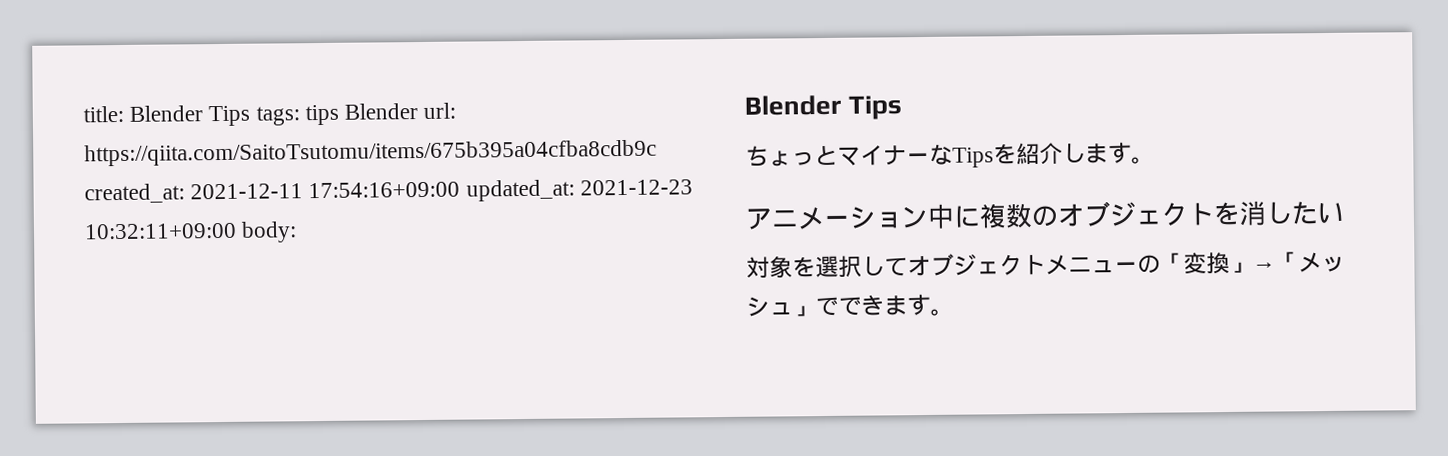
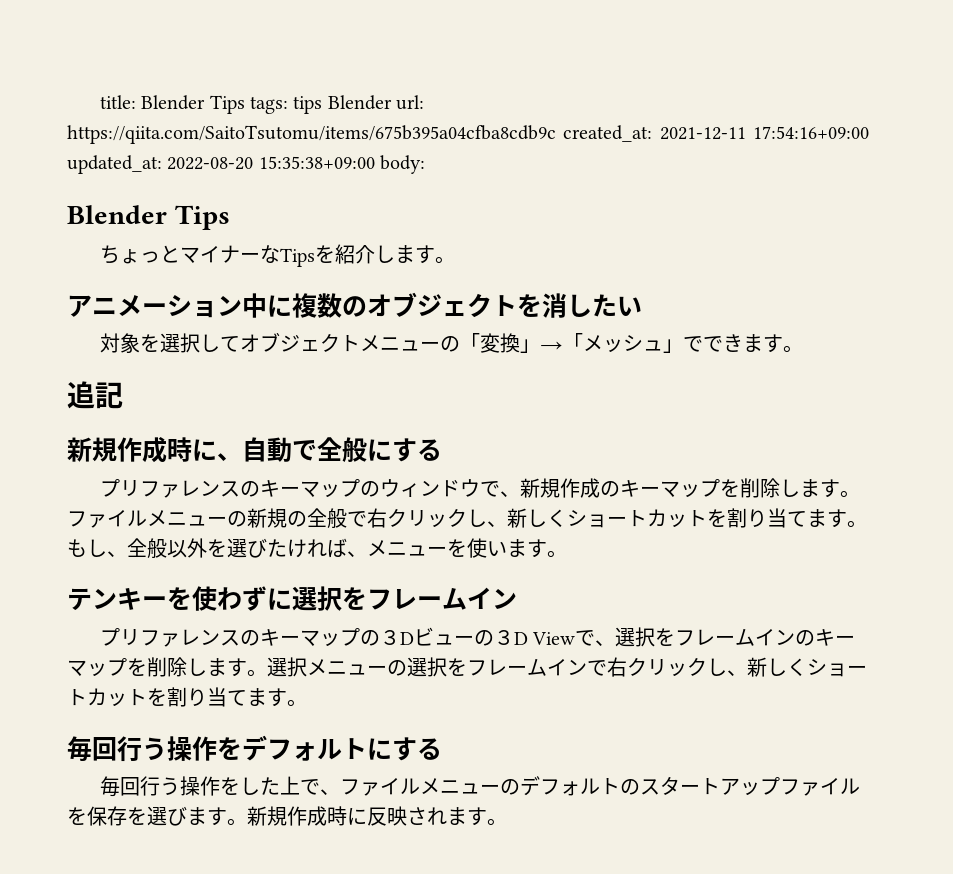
- title: Blender Tips tags: tips Blender url: https://qiita.com/SaitoTsutomu/items/675b395a04cfba8cdb9c created_at: 2021-12-11 17:54:16+09:00 updated_at: 2021-12-23 10:32:11+09:00 body:
+ title: Blender Tips tags: tips Blender url: https://qiita.com/SaitoTsutomu/items/675b395a04cfba8cdb9c created_at: 2021-12-11 17:54:16+09:00 updated_at: 2022-08-20 15:35:38+09:00 body:
+ 追記
+ 新規作成時に、自動で全般にする
+ プリファレンスのキーマップのウィンドウで、新規作成のキーマップを削除します。ファイルメニューの新規の全般で右クリックし、新しくショートカットを割り当てます。もし、全般以外を選びたければ、メニューを使います。
+ テンキーを使わずに選択をフレームイン
+ プリファレンスのキーマップの３Dビューの３D Viewで、選択をフレームインのキーマップを削除します。選択メニューの選択をフレームインで右クリックし、新しくショートカットを割り当てます。
+ 毎回行う操作をデフォルトにする
+ 毎回行う操作をした上で、ファイルメニューのデフォルトのスタートアップファイルを保存を選びます。新規作成時に反映されます。

